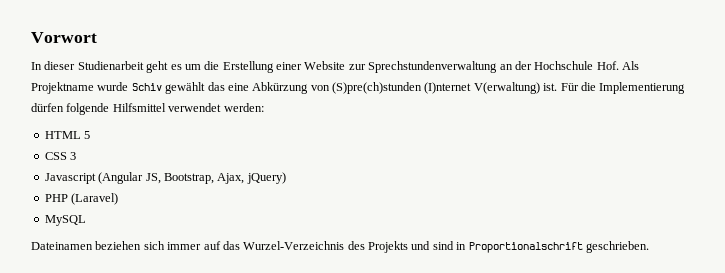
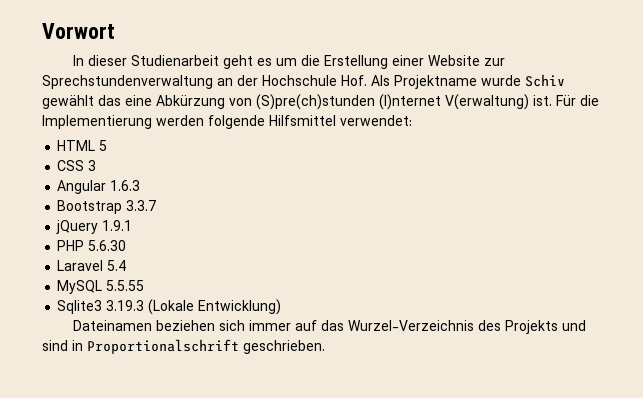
- Für die Implementierung dürfen folgende Hilfsmittel verwendet werden:
+ Für die Implementierung werden folgende Hilfsmittel verwendet:
- Javascript (Angular JS, Bootstrap, Ajax, jQuery)
- PHP (Laravel)
- MySQL
+ Angular 1.6.3
+ Bootstrap 3.3.7
+ jQuery 1.9.1
+ PHP 5.6.30
+ Laravel 5.4
+ MySQL 5.5.55
+ Sqlite3 3.19.3 (Lokale Entwicklung)

